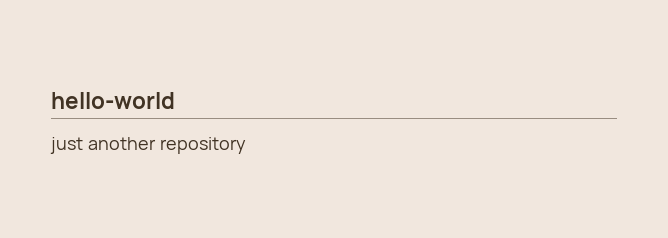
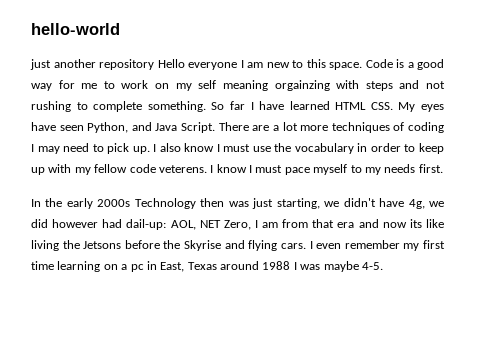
- just another repository
+ just another repository Hello everyone I am new to this space. Code is a good way for me to work on my self meaning orgainzing with steps and not rushing to complete something. So far I have learned HTML CSS. My eyes have seen Python, and Java Script. There are a lot more techniques of coding I may need to pick up. I also know I must use the vocabulary in order to keep up with my fellow code veterens. I know I must pace myself to my needs first.
+ In the early 2000s Technology then was just starting, we didn't have 4g, we did however had dail-up: AOL, NET Zero, I am from that era and now its like living the Jetsons before the Skyrise and flying cars. I even remember my first time learning on a pc in East, Texas around 1988 I was maybe 4-5.

